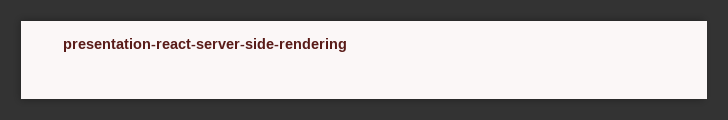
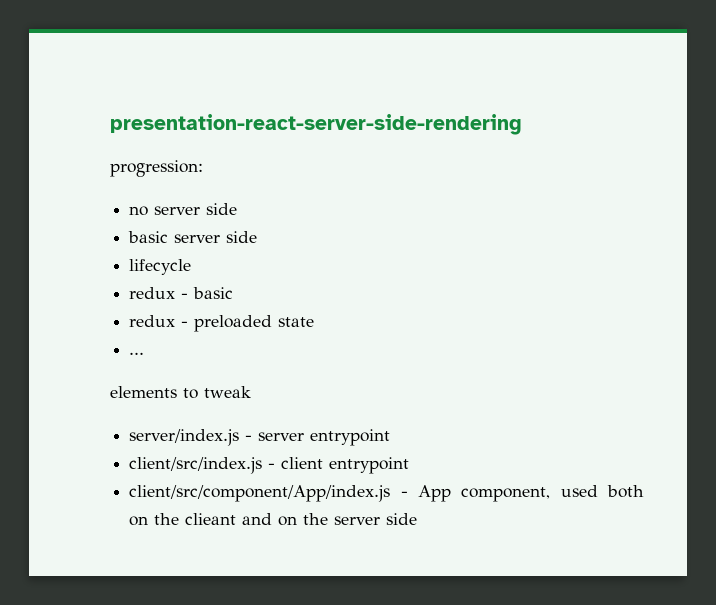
+ progression:
+ no server side
+ basic server side
+ lifecycle
+ redux - basic
+ redux - preloaded state
+ ...
+ elements to tweak
+ server/index.js - server entrypoint
+ client/src/index.js - client entrypoint
+ client/src/component/App/index.js - App component, used both on the clieant and on the server side

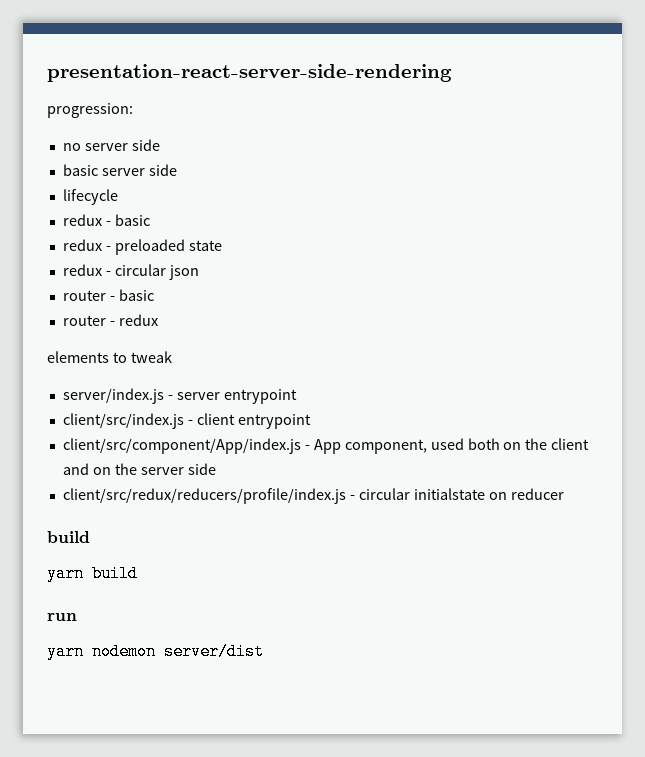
- ...
+ redux - circular json
+ router - basic
+ router - redux
- client/src/component/App/index.js - App component, used both on the clieant and on the server side
+ client/src/component/App/index.js - App component, used both on the client and on the server side
+ client/src/redux/reducers/profile/index.js - circular initialstate on reducer
+ build
+ yarn build
+ run
+ yarn nodemon server/dist

